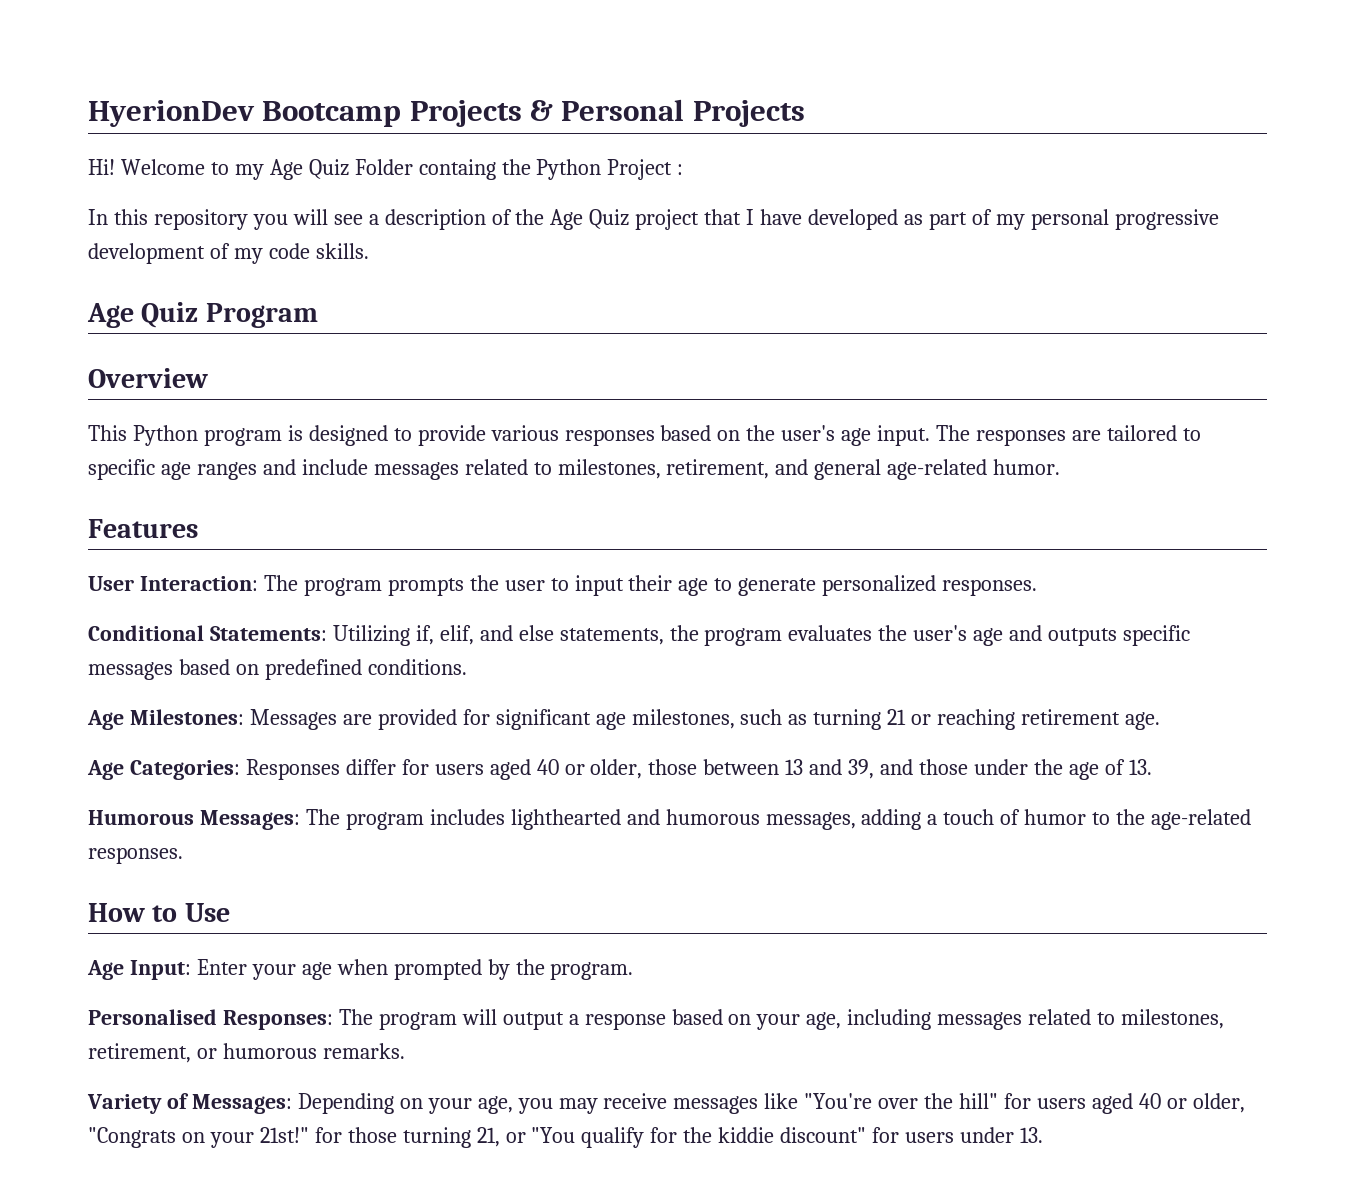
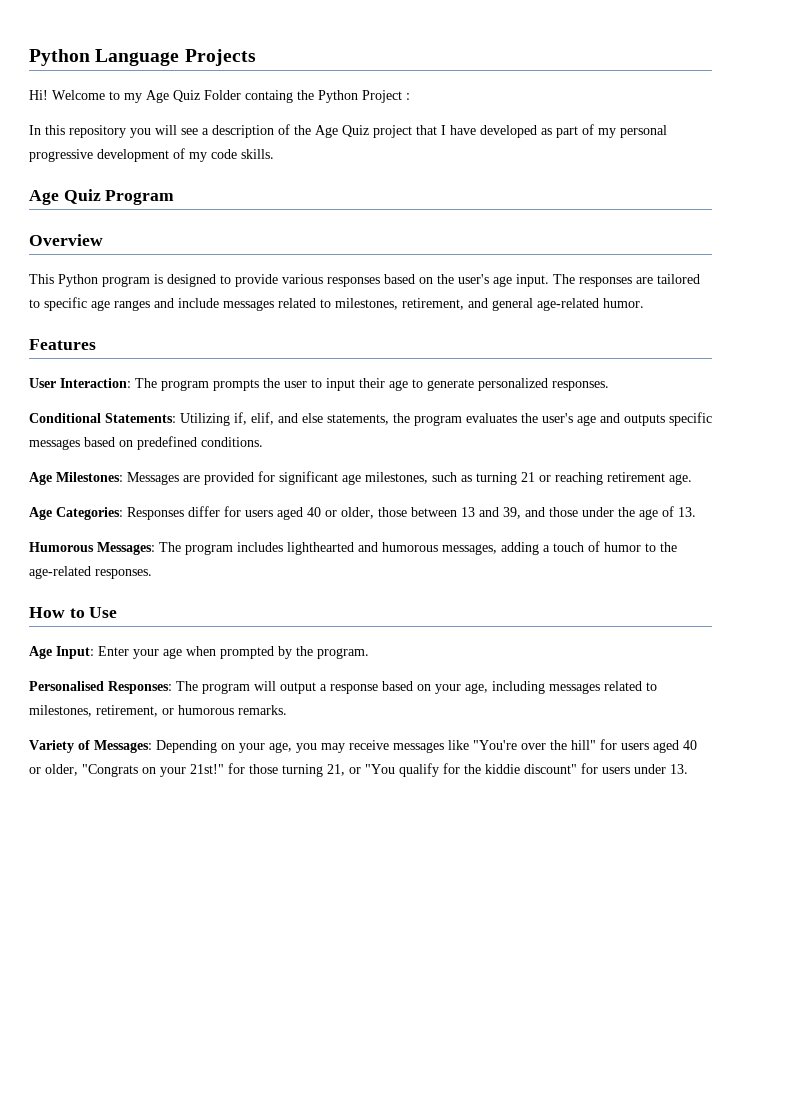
- HyerionDev Bootcamp Projects & Personal Projects
+ Python Language Projects

